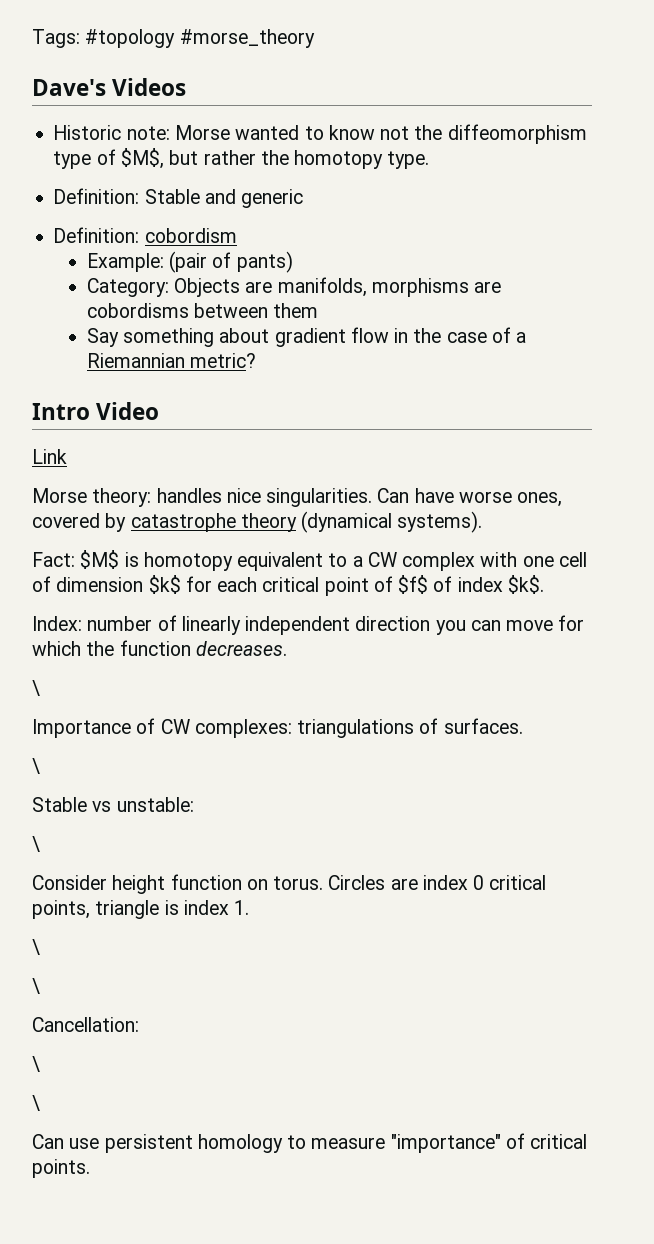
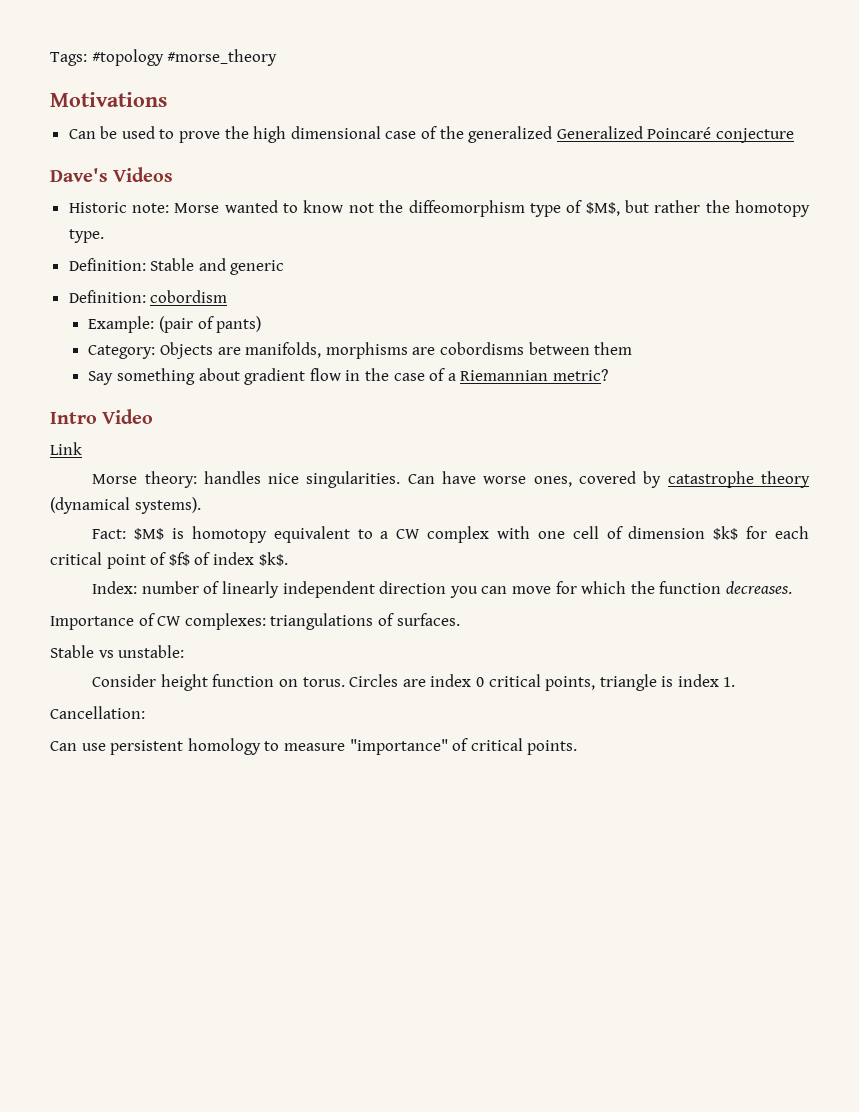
+ Motivations
+ Can be used to prove the high dimensional case of the generalized Generalized Poincaré conjecture
  Index: number of linearly independent direction you can move for which the function decreases.
- \
  Importance of CW complexes: triangulations of surfaces.
- \
  Stable vs unstable:
- \
  Circles are index 0 critical points, triangle is index 1.
- \
- \
  Cancellation:
- \
- \

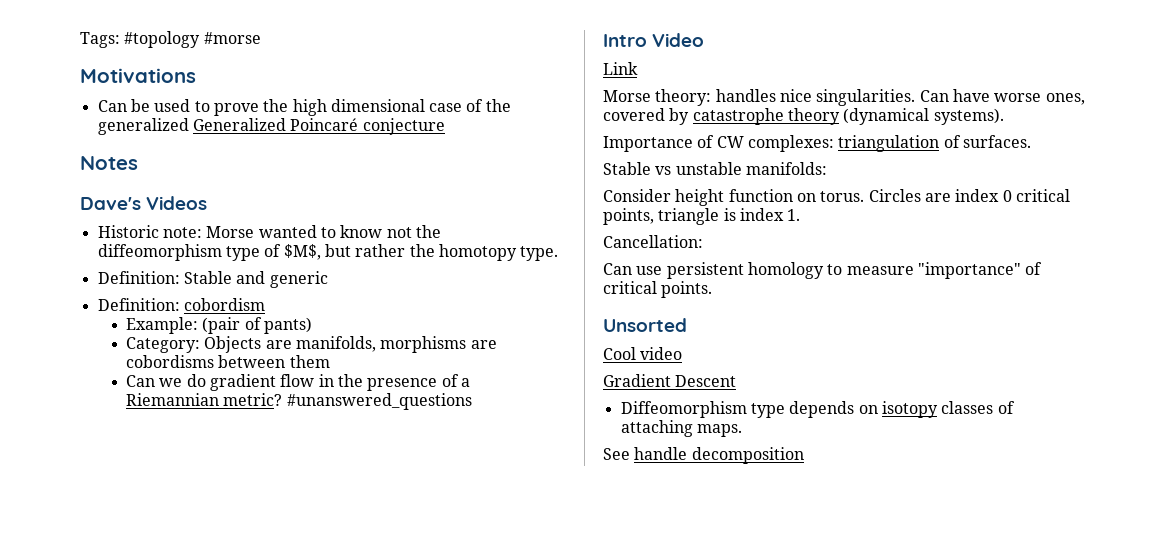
- Tags: #topology #morse_theory
+ Tags: #topology #morse
+ Notes
- Say something about gradient flow in the case of a Riemannian metric?
+ Can we do gradient flow in the presence of a Riemannian metric? #unanswered_questions
- Fact: $M$ is homotopy equivalent to a CW complex with one cell of dimension $k$ for each critical point of $f$ of index $k$.
- Index: number of linearly independent direction you can move for which the function decreases.
- Importance of CW complexes: triangulations of surfaces.
+ Importance of CW complexes: triangulation of surfaces.
- Stable vs unstable:
+ Stable vs unstable manifolds:
+ Unsorted
+ Cool video
+ Gradient Descent
+ Diffeomorphism type depends on isotopy classes of attaching maps.
+ See handle decomposition

